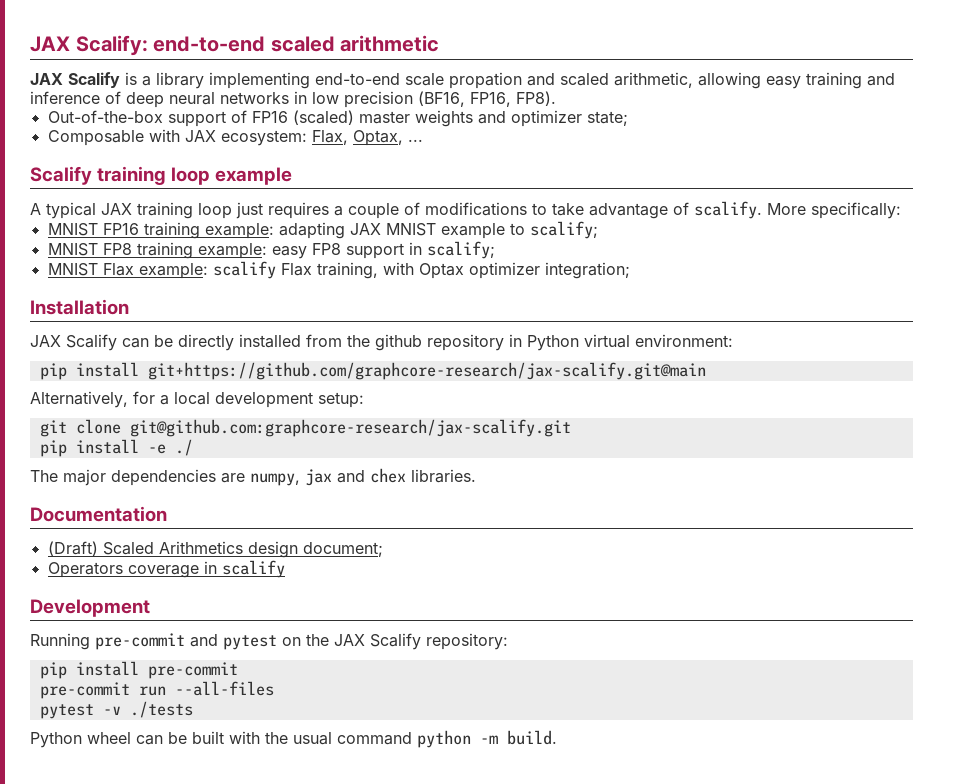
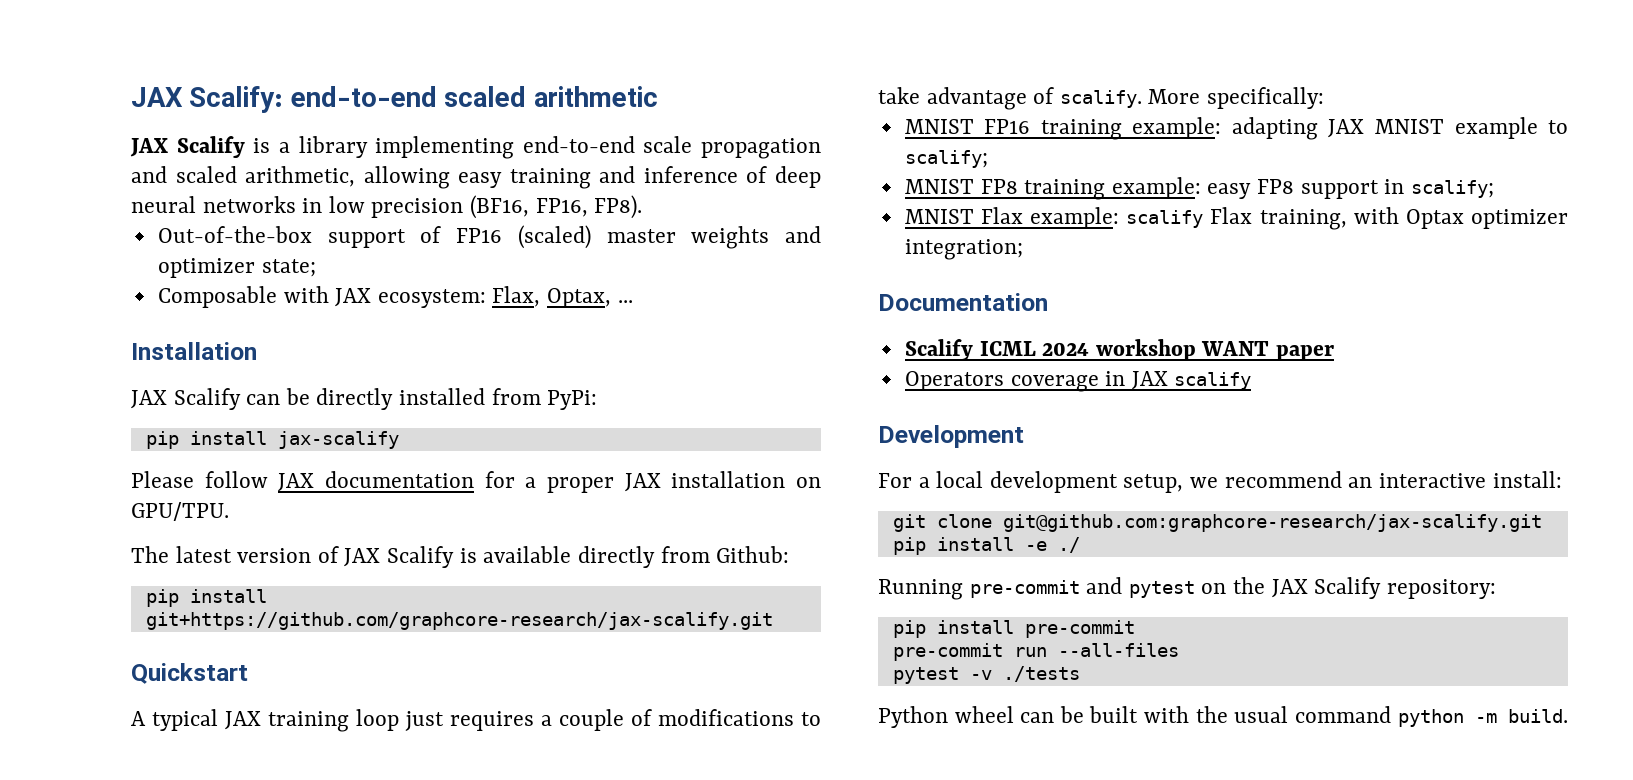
- JAX Scalify is a library implementing end-to-end scale propation and scaled arithmetic, allowing easy training and inference of deep neural networks in low precision (BF16, FP16, FP8).
+ JAX Scalify is a library implementing end-to-end scale propagation and scaled arithmetic, allowing easy training and inference of deep neural networks in low precision (BF16, FP16, FP8).
- Scalify training loop example
+ Installation
+ JAX Scalify can be directly installed from PyPi:
+ pip install jax-scalify
+ Please follow JAX documentation for a proper JAX installation on GPU/TPU.
+ The latest version of JAX Scalify is available directly from Github:
+ pip install git+https://github.com/graphcore-research/jax-scalify.git
+ Quickstart
- Installation
- JAX Scalify can be directly installed from the github repository in Python virtual environment:
- pip install git+https://github.com/graphcore-research/jax-scalify.git@main
- Alternatively, for a local development setup:
+ Documentation
+ Scalify ICML 2024 workshop WANT paper
+ Operators coverage in JAX scalify
+ Development
+ For a local development setup, we recommend an interactive install:
- The major dependencies are numpy, jax and chex libraries.
- Documentation
- (Draft) Scaled Arithmetics design document;
- Operators coverage in scalify
- Development

